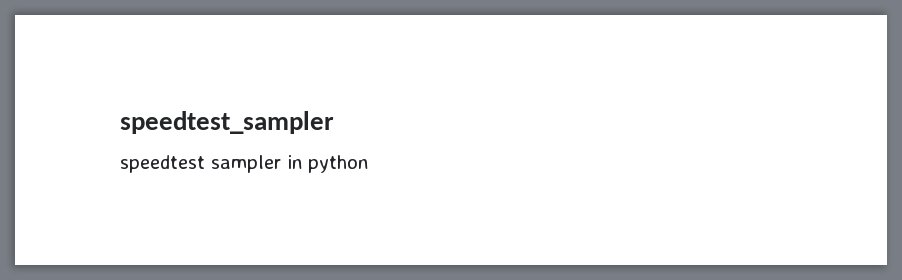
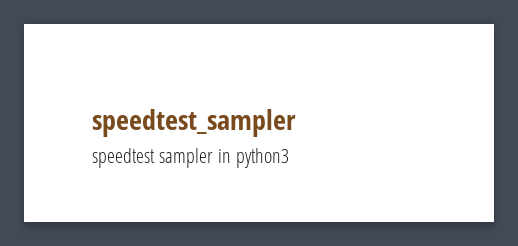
- speedtest sampler in python
+ speedtest sampler in python3

